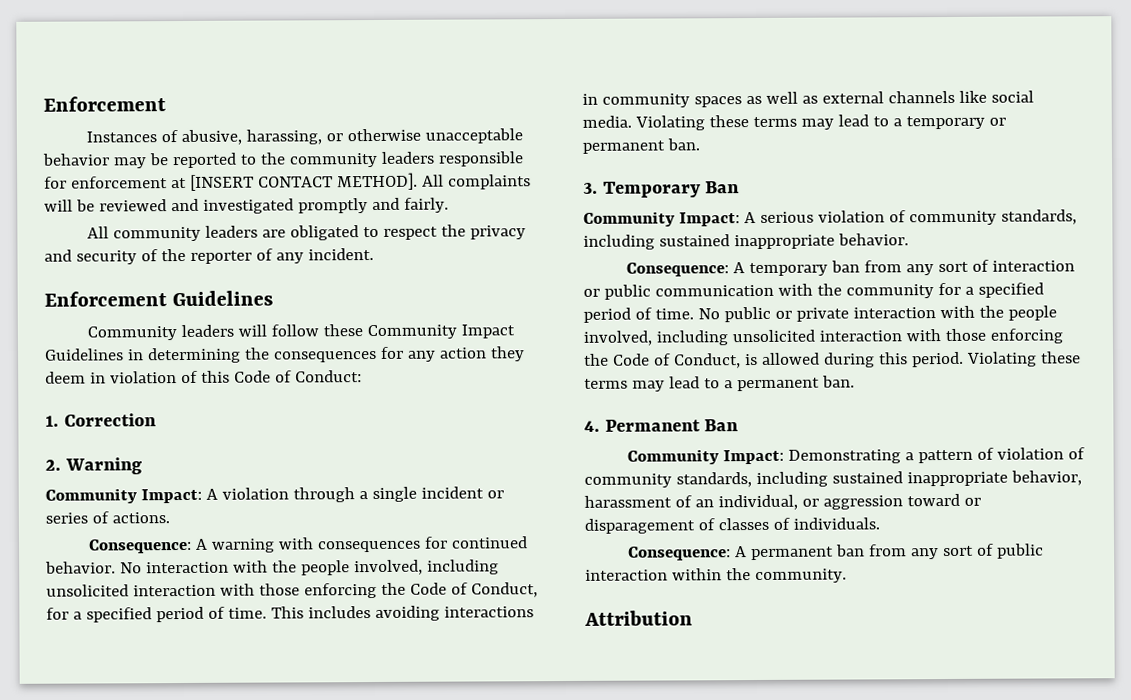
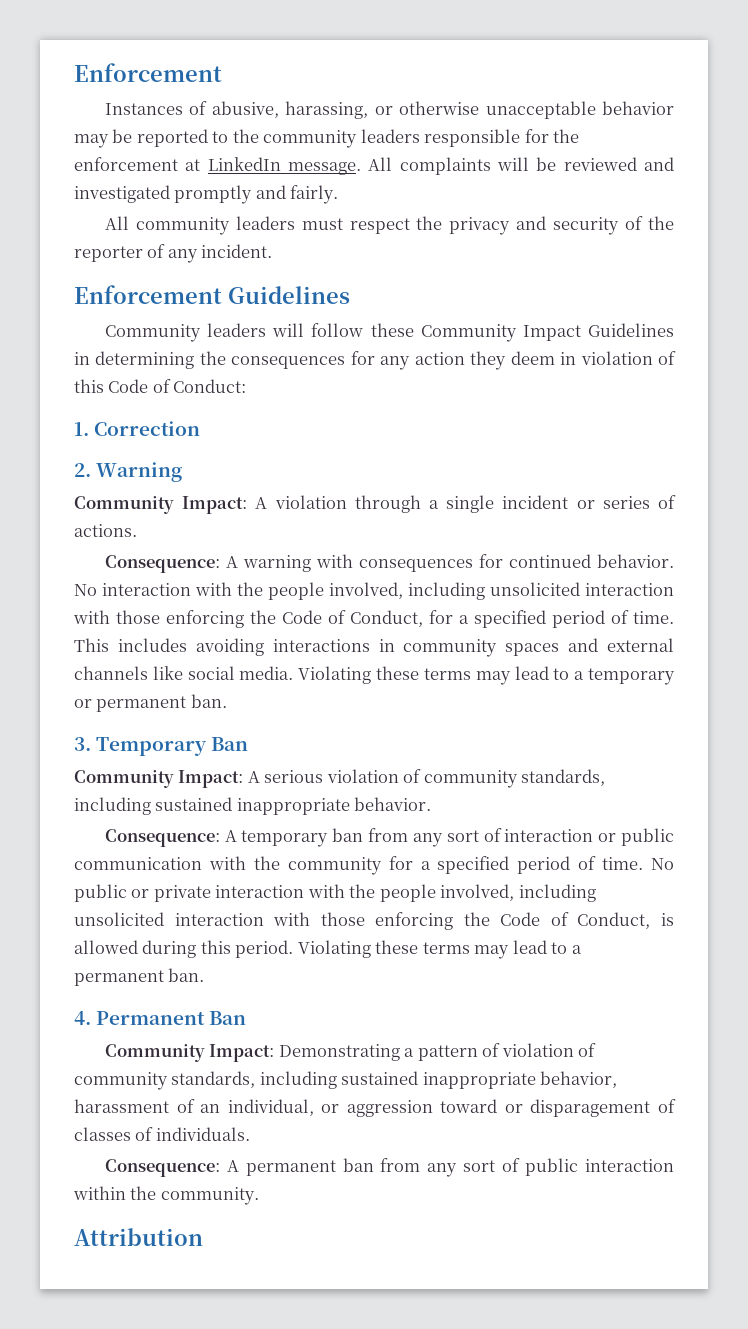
- Instances of abusive, harassing, or otherwise unacceptable behavior may be reported to the community leaders responsible for enforcement at [INSERT CONTACT METHOD].
+ Instances of abusive, harassing, or otherwise unacceptable behavior may be reported to the community leaders responsible for the enforcement at LinkedIn message.
- All community leaders are obligated to respect the privacy and security of the reporter of any incident.
+ All community leaders must respect the privacy and security of the reporter of any incident.
- This includes avoiding interactions in community spaces as well as external channels like social media.
+ This includes avoiding interactions in community spaces and external channels like social media.

